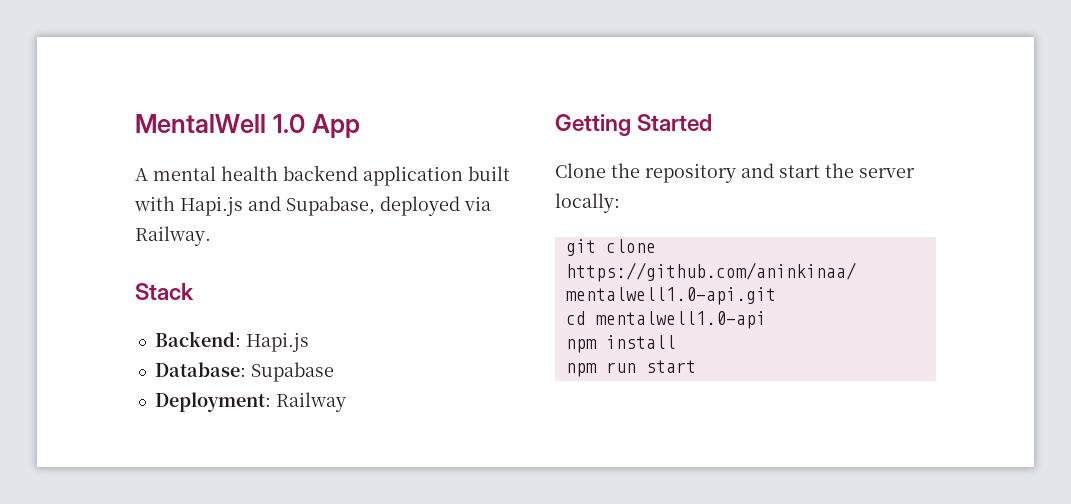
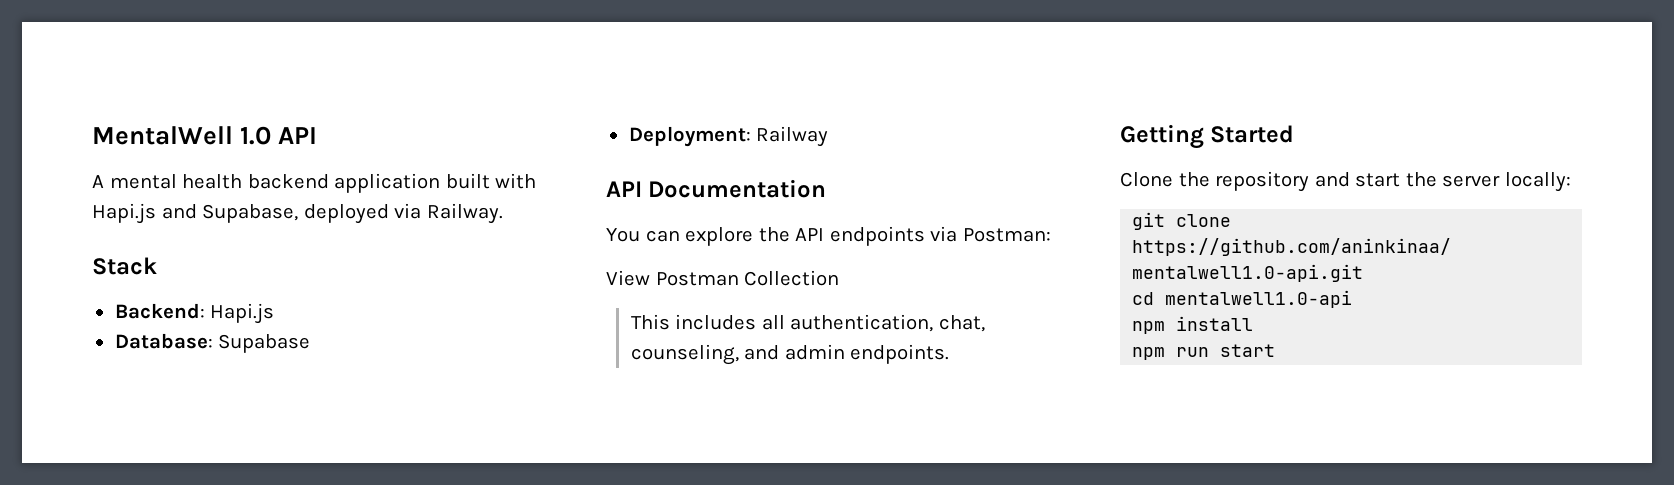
- MentalWell 1.0 App
+ MentalWell 1.0 API
+ API Documentation
+ You can explore the API endpoints via Postman:
+ View Postman Collection
+ This includes all authentication, chat, counseling, and admin endpoints.

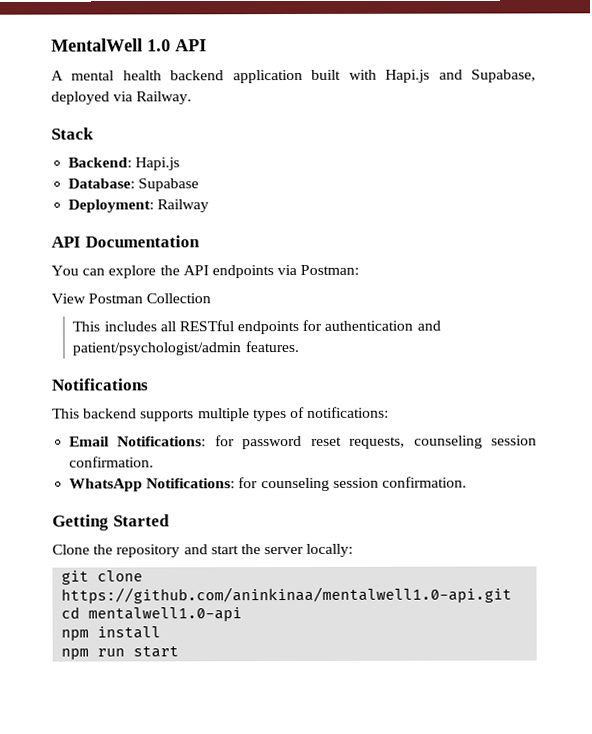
- This includes all authentication, chat, counseling, and admin endpoints.
+ This includes all RESTful endpoints for authentication and patient/psychologist/admin features.
+ Notifications
+ This backend supports multiple types of notifications:
+ Email Notifications: for password reset requests, counseling session confirmation.
+ WhatsApp Notifications: for counseling session confirmation.

